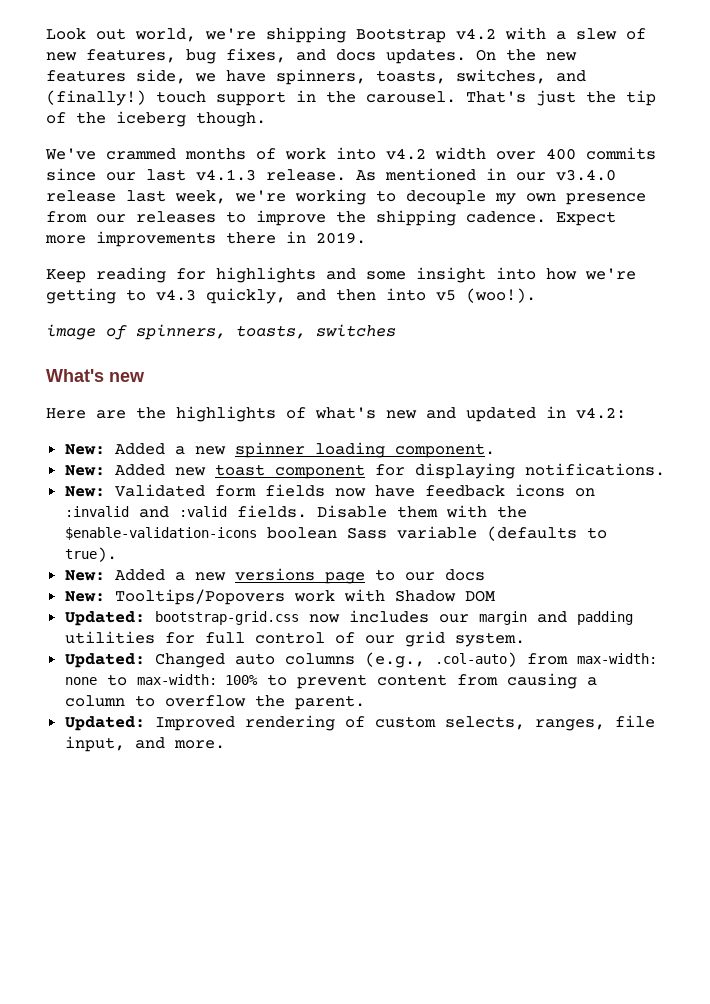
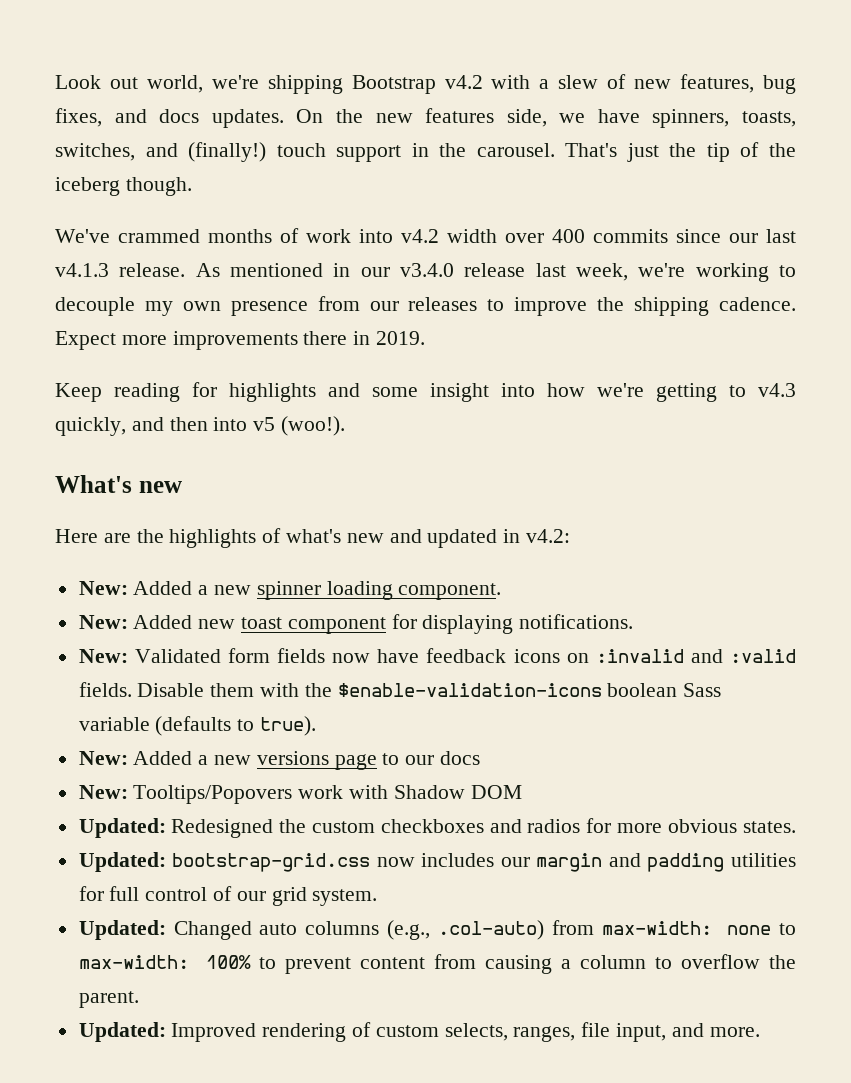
- image of spinners, toasts, switches
+ Updated: Redesigned the custom checkboxes and radios for more obvious states.

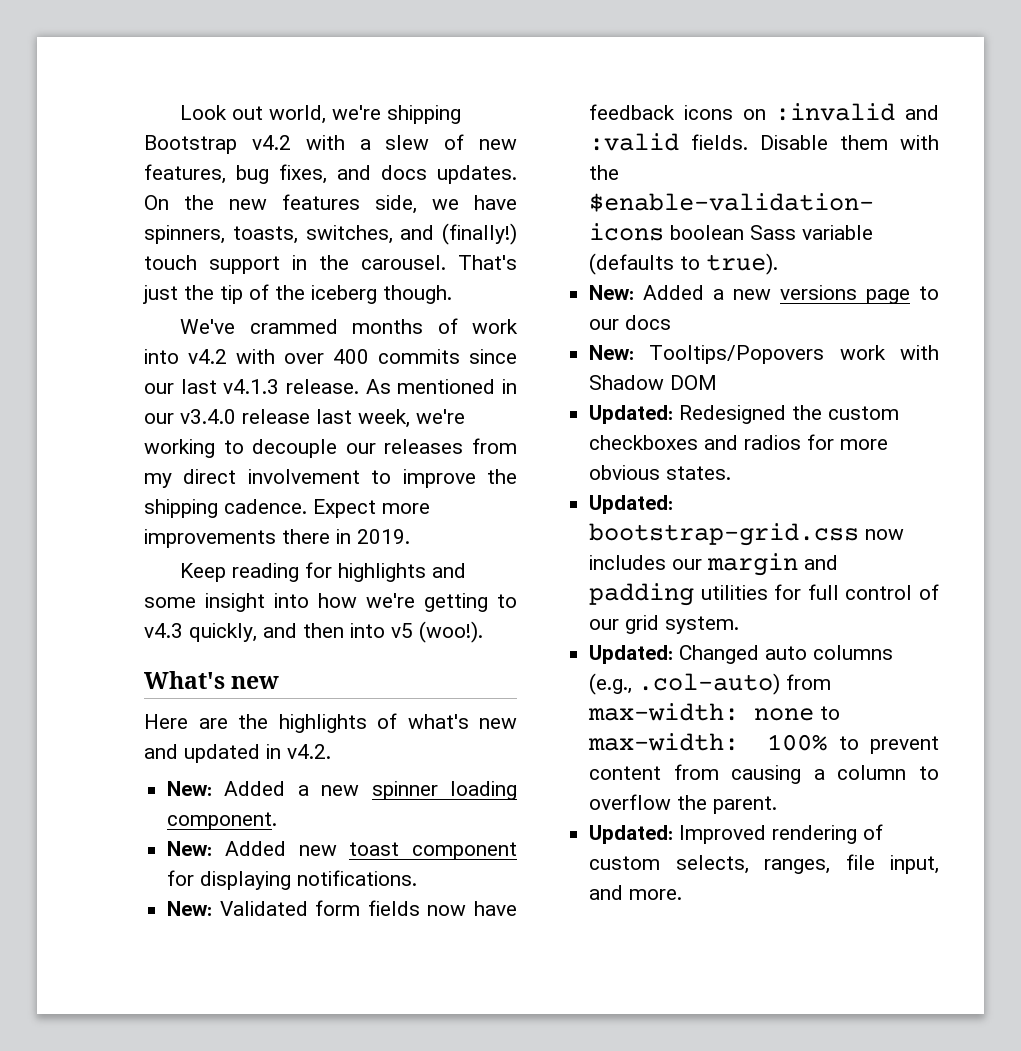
- We've crammed months of work into v4.2 width over 400 commits since our last v4.1.3 release.
+ We've crammed months of work into v4.2 with over 400 commits since our last v4.1.3 release.
- As mentioned in our v3.4.0 release last week, we're working to decouple my own presence from our releases to improve the shipping cadence.
+ As mentioned in our v3.4.0 release last week, we're working to decouple our releases from my direct involvement to improve the shipping cadence.
- Here are the highlights of what's new and updated in v4.2:
+ Here are the highlights of what's new and updated in v4.2.

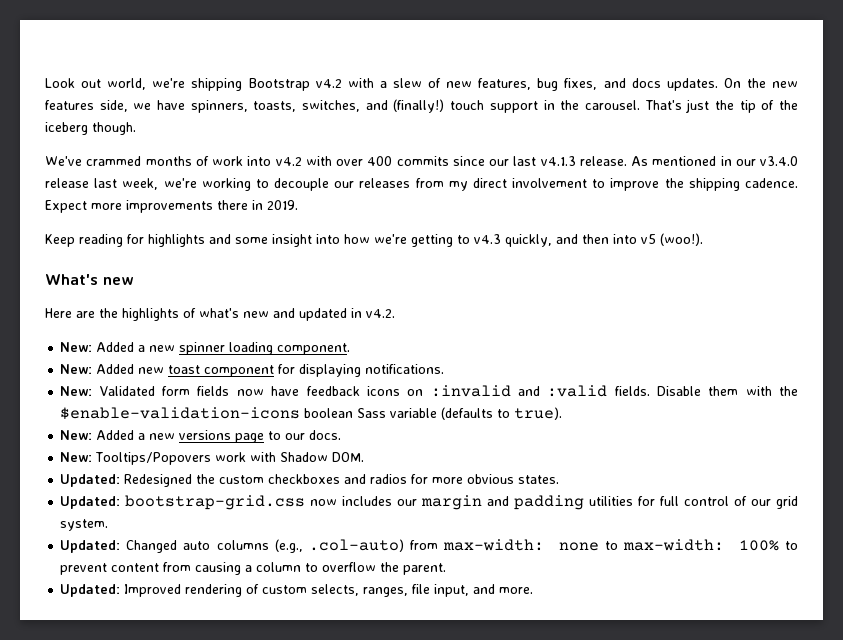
- New: Added a new versions page to our docs
+ New: Added a new versions page to our docs.
- New: Tooltips/Popovers work with Shadow DOM
+ New: Tooltips/Popovers work with Shadow DOM.

